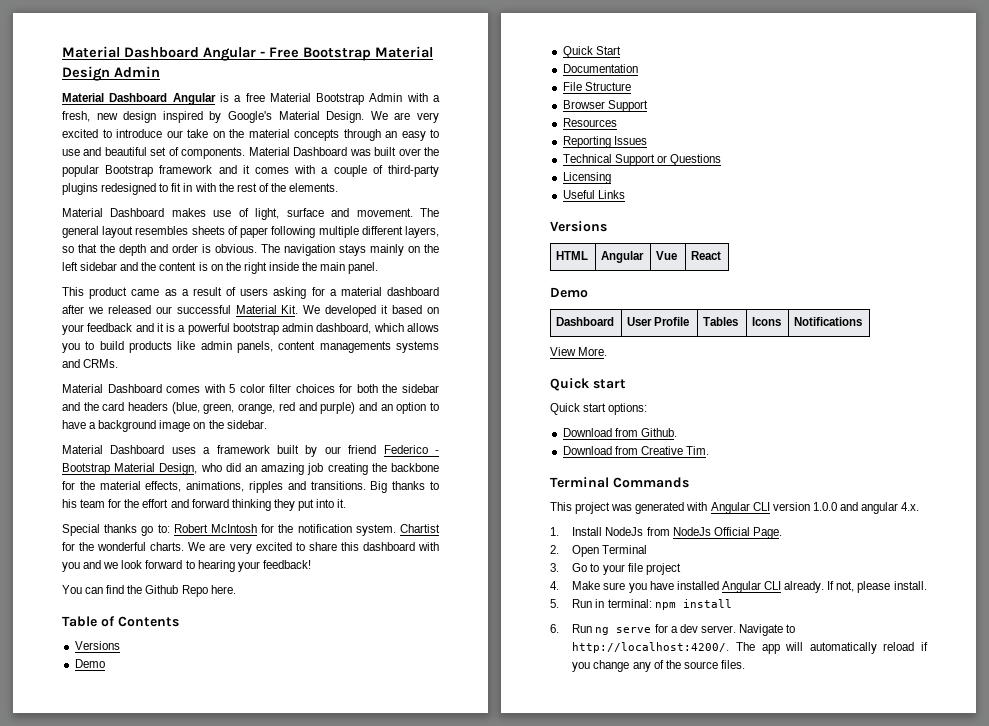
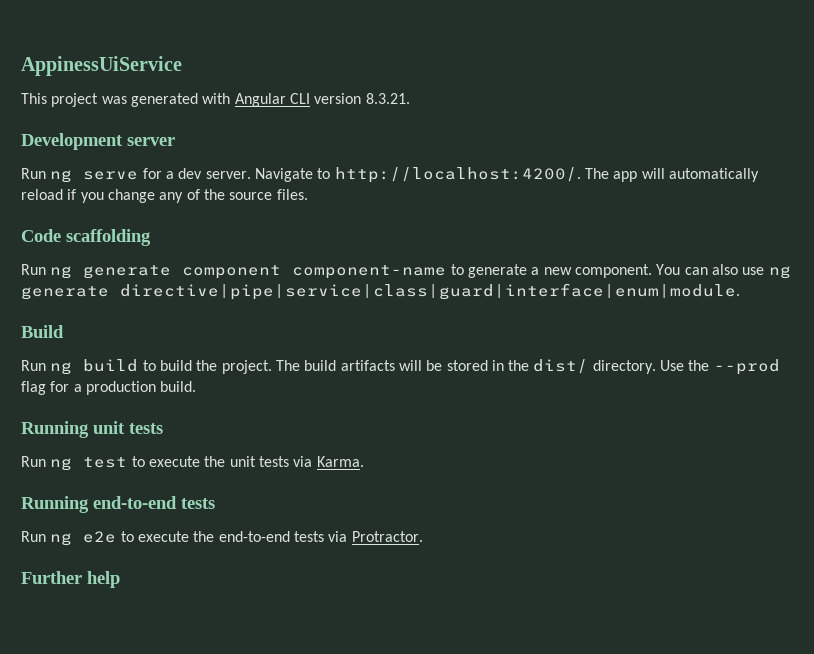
- Material Dashboard Angular - Free Bootstrap Material Design Admin
- Material Dashboard Angular is a free Material Bootstrap Admin with a fresh, new design inspired by Google's Material Design. We are very excited to introduce our take on the material concepts through an easy to use and beautiful set of components. Material Dashboard was built over the popular Bootstrap framework and it comes with a couple of third-party plugins redesigned to fit in with the rest of the elements.
- Material Dashboard makes use of light, surface and movement. The general layout resembles sheets of paper following multiple different layers, so that the depth and order is obvious. The navigation stays mainly on the left sidebar and the content is on the right inside the main panel.
- This product came as a result of users asking for a material dashboard after we released our successful Material Kit. We developed it based on your feedback and it is a powerful bootstrap admin dashboard, which allows you to build products like admin panels, content managements systems and CRMs.
- Material Dashboard comes with 5 color filter choices for both the sidebar and the card headers (blue, green, orange, red and purple) and an option to have a background image on the sidebar.
- Material Dashboard uses a framework built by our friend Federico - Bootstrap Material Design, who did an amazing job creating the backbone for the material effects, animations, ripples and transitions. Big thanks to his team for the effort and forward thinking they put into it.
- Special thanks go to: Robert McIntosh for the notification system. Chartist for the wonderful charts. We are very excited to share this dashboard with you and we look forward to hearing your feedback!
- You can find the Github Repo here.
- Table of Contents
- Versions
- Demo
- Quick Start
- Documentation
- File Structure
- Browser Support
- Resources
- Reporting Issues
- Technical Support or Questions
- Licensing
- Useful Links
- Versions
- HTML | Angular | Vue | React
- Demo
- Dashboard | User Profile | Tables | Icons | Notifications
- View More.
- Quick start
- Quick start options:
- Download from Github.
- Download from Creative Tim.
- Terminal Commands
+ AppinessUiService
- This project was generated with Angular CLI version 1.0.0 and angular 4.x.
- 1. Install NodeJs from NodeJs Official Page.
- 2. Open Terminal
- 3. Go to your file project
- 4. Make sure you have installed Angular CLI already. If not, please install.
- 5. Run in terminal: npm install
- 6. Run ng serve for a dev server.
+ This project was generated with Angular CLI version 8.3.21.
+ Development server
+ Run ng serve for a dev server.
+ Code scaffolding
+ Run ng generate component component-name to generate a new component. You can also use ng generate directive|pipe|service|class|guard|interface|enum|module.
+ Build
+ Run ng build to build the project. The build artifacts will be stored in the dist/ directory. Use the --prod flag for a production build.
+ Running unit tests
+ Run ng test to execute the unit tests via Karma.
+ Running end-to-end tests
+ Run ng e2e to execute the end-to-end tests via Protractor.
+ Further help

